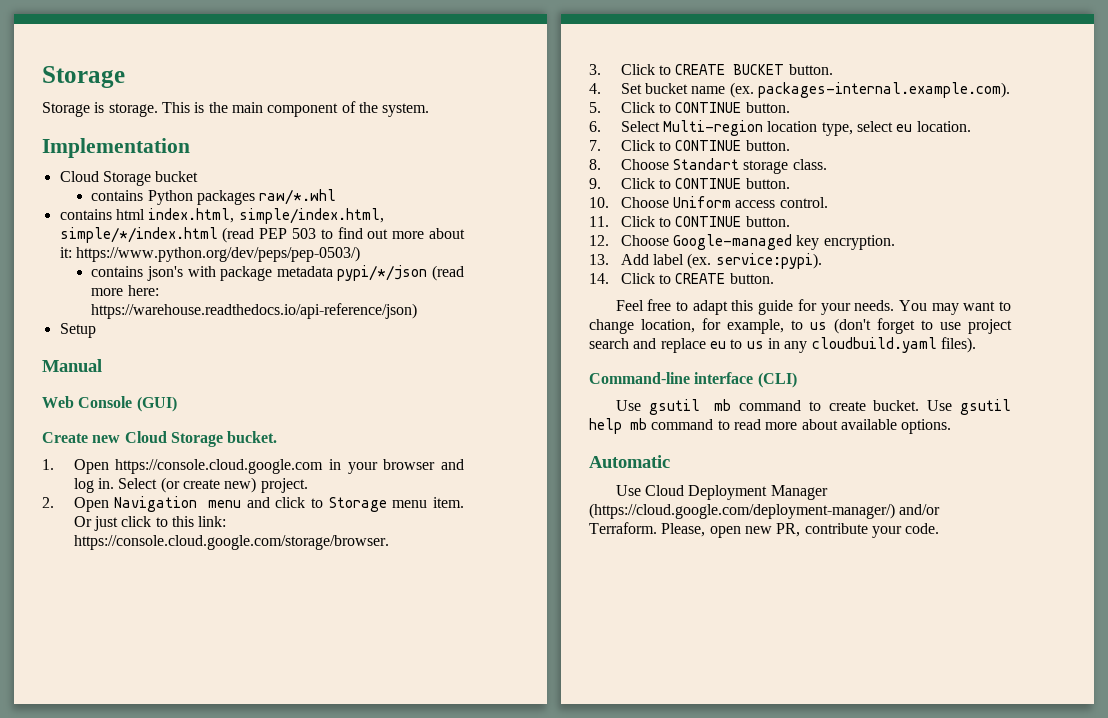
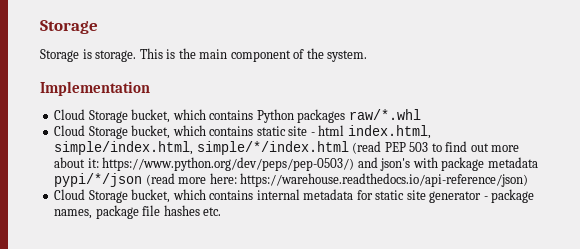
- Cloud Storage bucket
- contains Python packages raw/*.whl
+ Cloud Storage bucket, which contains Python packages raw/*.whl
- contains html index.html, simple/index.html, simple/*/index.html (read PEP 503 to find out more about it: https://www.python.org/dev/peps/pep-0503/)
- contains json's with package metadata pypi/*/json (read more here: https://warehouse.readthedocs.io/api-reference/json)
+ Cloud Storage bucket, which contains static site - html index.html, simple/index.html, simple/*/index.html (read PEP 503 to find out more about it: https://www.python.org/dev/peps/pep-0503/) and json's with package metadata pypi/*/json (read more here: https://warehouse.readthedocs.io/api-reference/json)
- Setup
- Manual
- Web Console (GUI)
- Create new Cloud Storage bucket.
- 1. Open https://console.cloud.google.com in your browser and log in. Select (or create new) project.
- 2. Open Navigation menu and click to Storage menu item. Or just click to this link: https://console.cloud.google.com/storage/browser.
- 3. Click to CREATE BUCKET button.
- 4. Set bucket name (ex. packages-internal.example.com).
- 5. Click to CONTINUE button.
- 6. Select Multi-region location type, select eu location.
- 7. Click to CONTINUE button.
- 8. Choose Standart storage class.
- 9. Click to CONTINUE button.
- 10. Choose Uniform access control.
- 11. Click to CONTINUE button.
- 12. Choose Google-managed key encryption.
- 13. Add label (ex. service:pypi).
- 14. Click to CREATE button.
- Feel free to adapt this guide for your needs. You may want to change location, for example, to us (don't forget to use project search and replace eu to us in any cloudbuild.yaml files).
- Command-line interface (CLI)
- Use gsutil mb command to create bucket. Use gsutil help mb command to read more about available options.
- Automatic
- Use Cloud Deployment Manager (https://cloud.google.com/deployment-manager/) and/or Terraform. Please, open new PR, contribute your code.
+ Cloud Storage bucket, which contains internal metadata for static site generator - package names, package file hashes etc.

